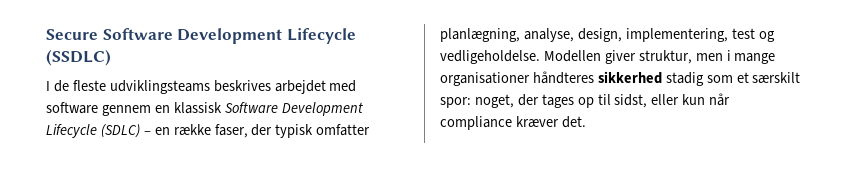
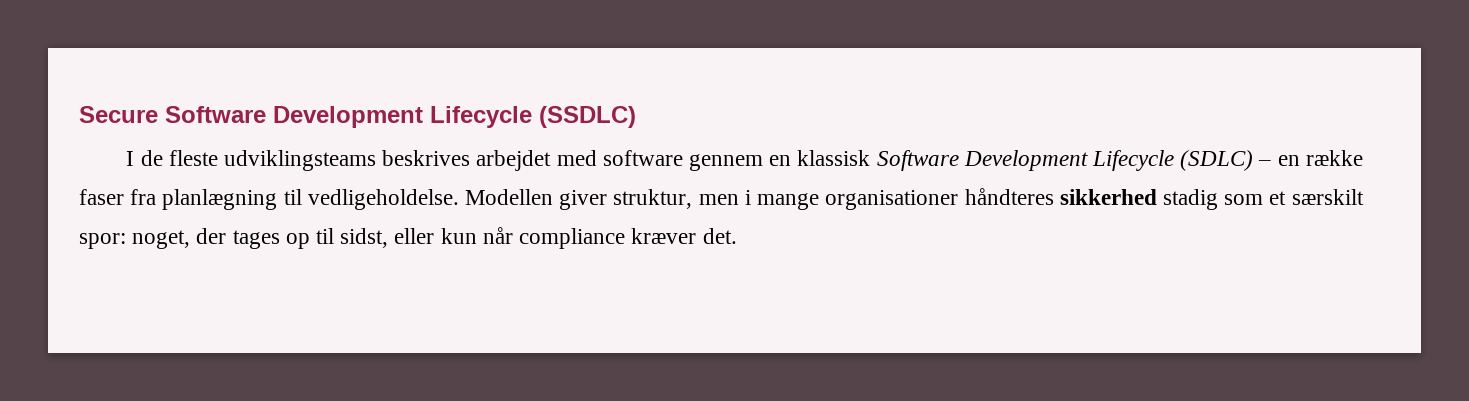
- I de fleste udviklingsteams beskrives arbejdet med software gennem en klassisk Software Development Lifecycle (SDLC) – en række faser, der typisk omfatter planlægning, analyse, design, implementering, test og vedligeholdelse.
+ I de fleste udviklingsteams beskrives arbejdet med software gennem en klassisk Software Development Lifecycle (SDLC) – en række faser fra planlægning til vedligeholdelse.

